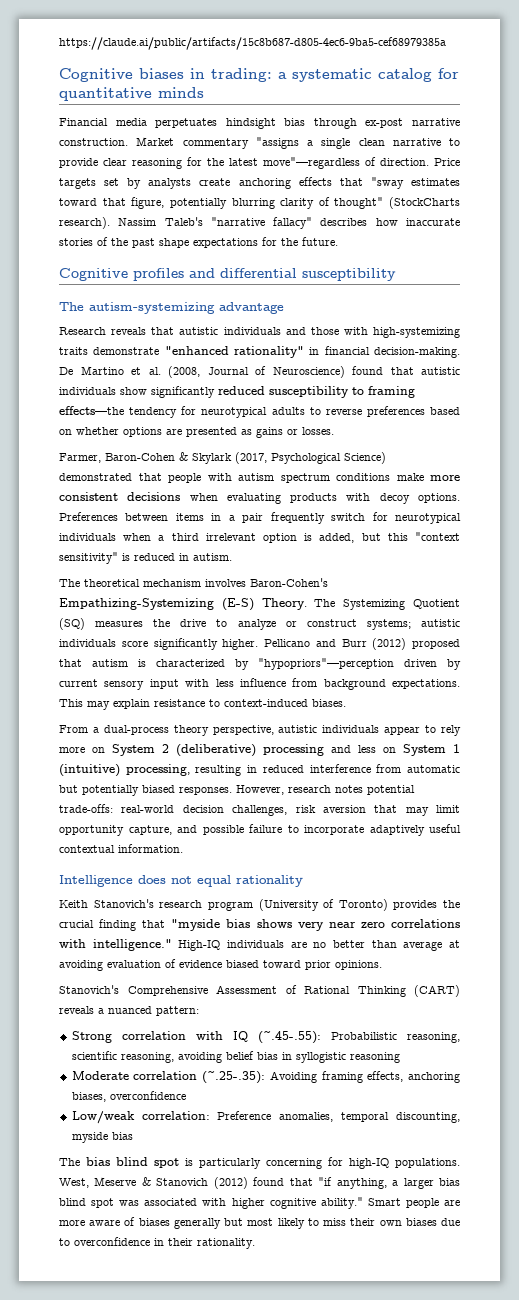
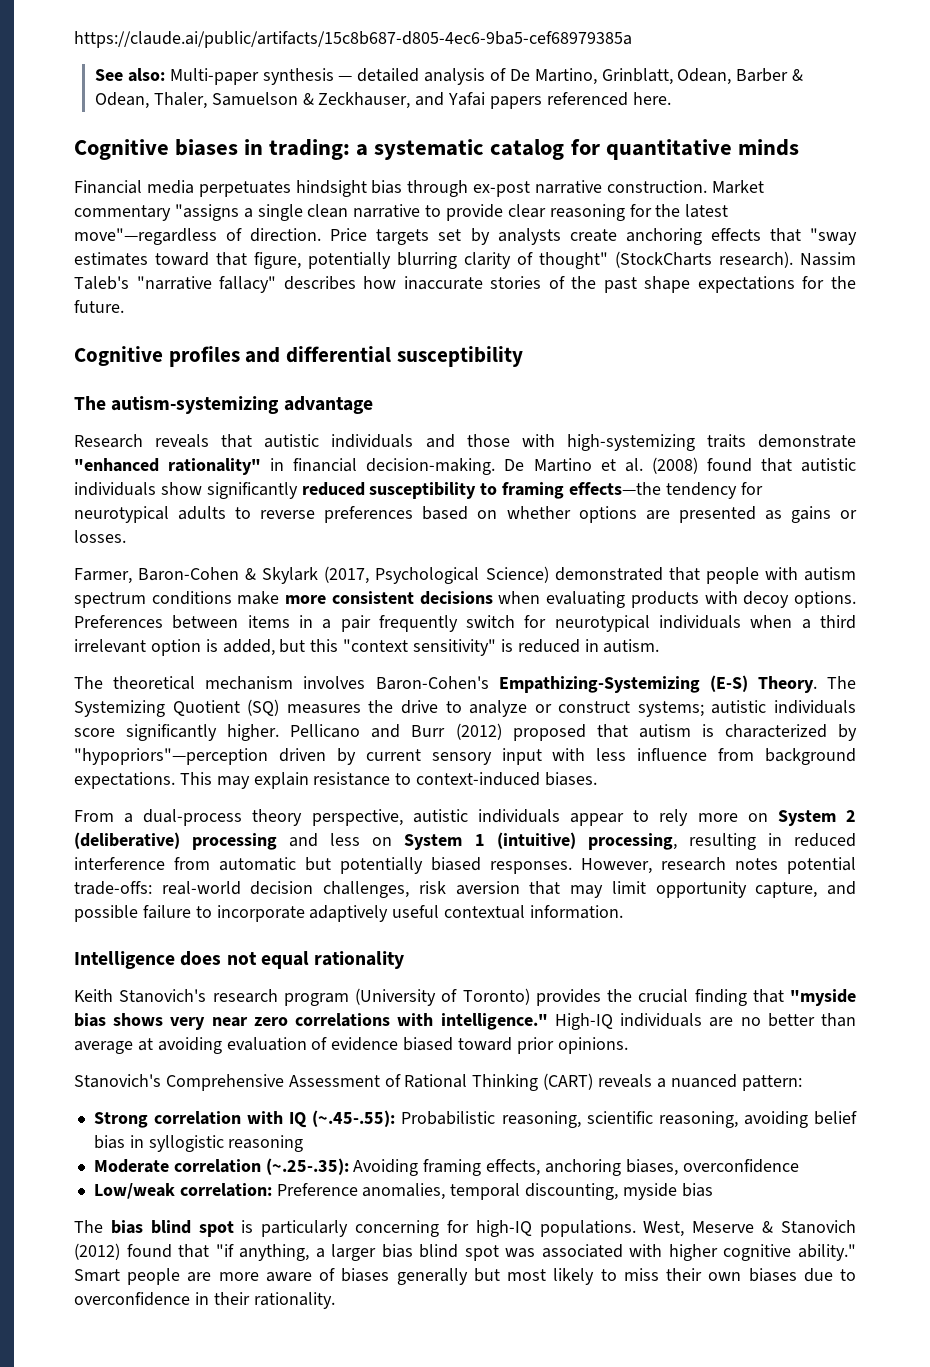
+ See also: Multi-paper synthesis — detailed analysis of De Martino, Grinblatt, Odean, Barber & Odean, Thaler, Samuelson & Zeckhauser, and Yafai papers referenced here.
- De Martino et al. (2008, Journal of Neuroscience) found that autistic individuals show significantly reduced susceptibility to framing effects—the tendency for neurotypical adults to reverse preferences based on whether options are presented as gains or losses.
+ De Martino et al. (2008) found that autistic individuals show significantly reduced susceptibility to framing effects—the tendency for neurotypical adults to reverse preferences based on whether options are presented as gains or losses.

